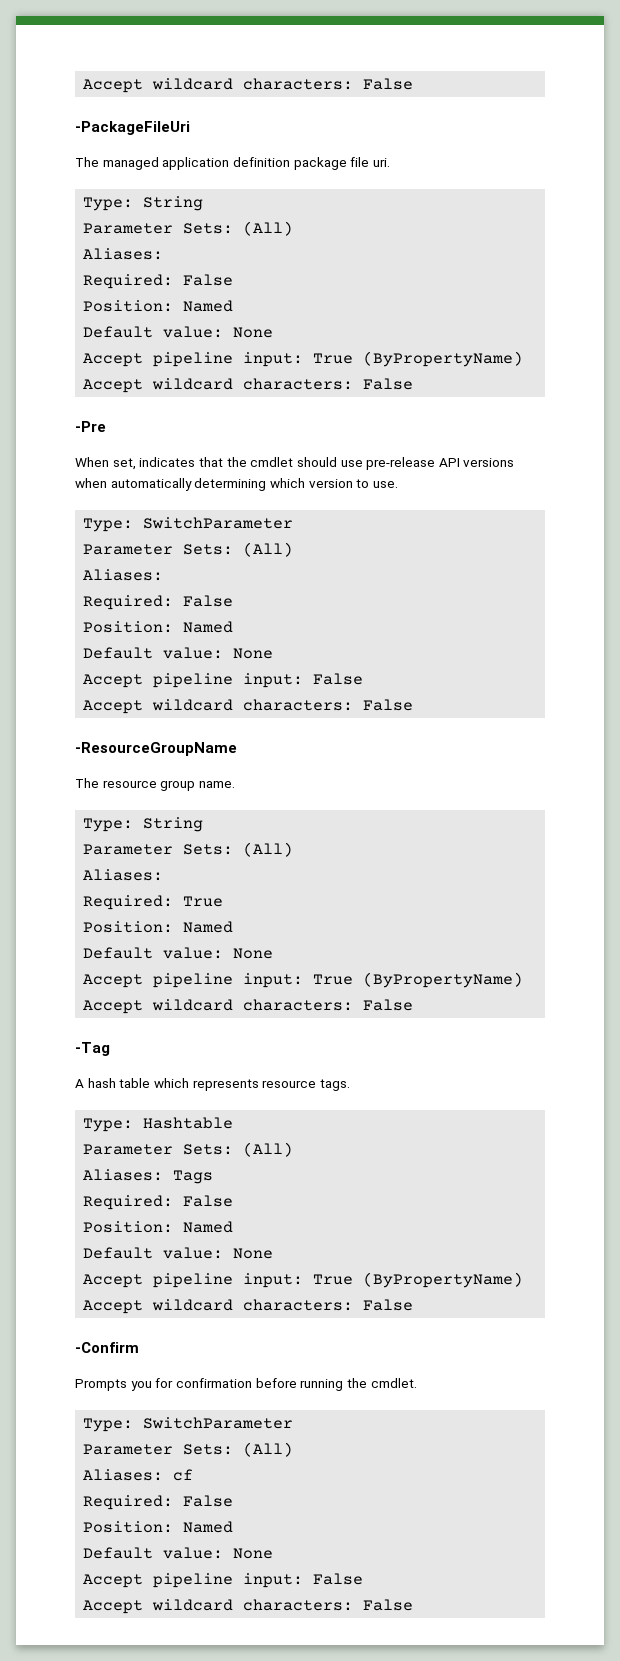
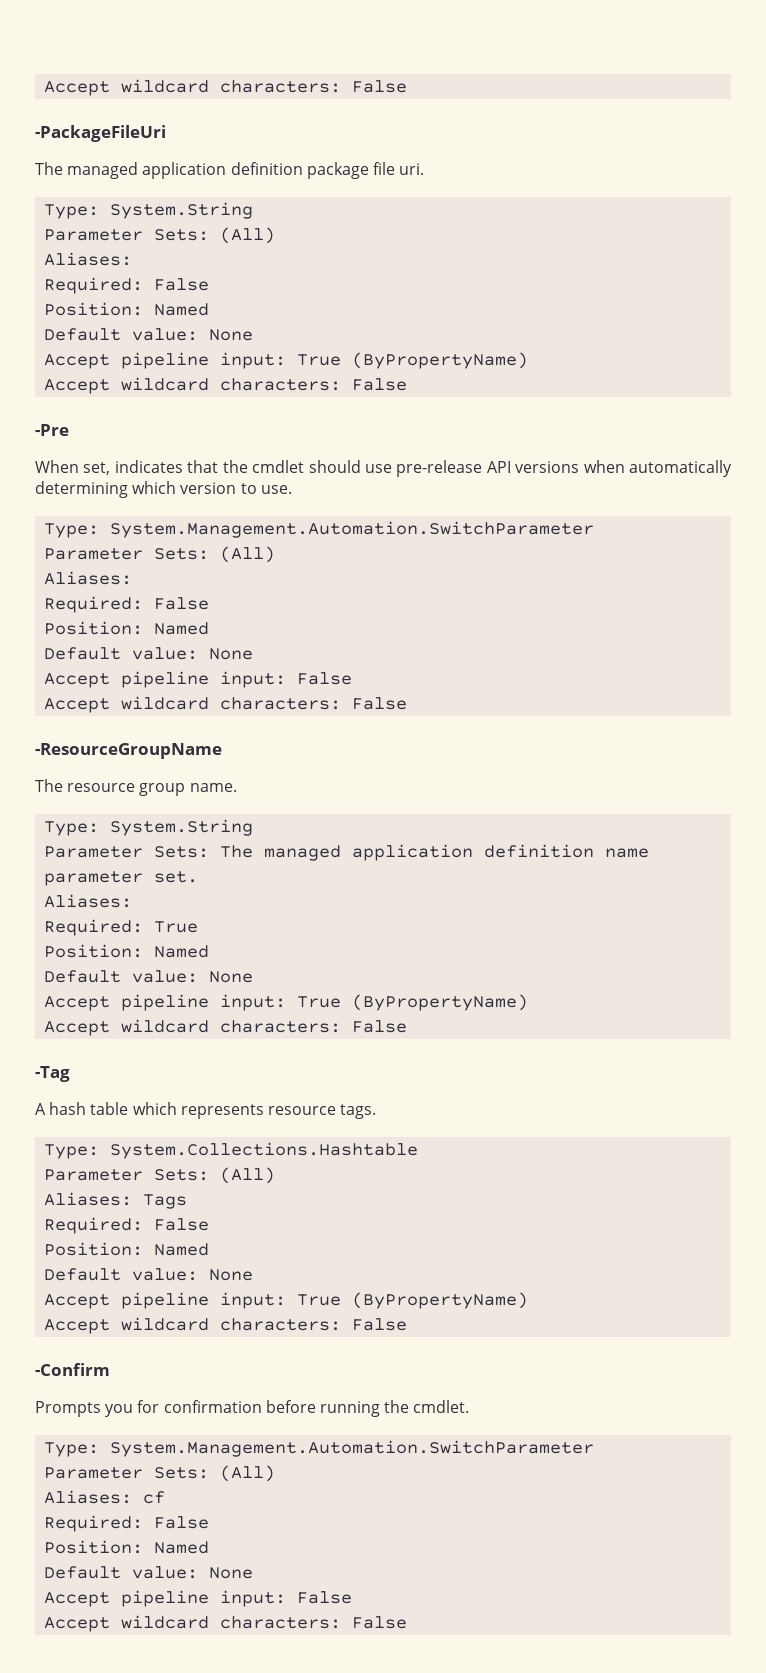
  The managed application definition package file uri.
- Type: String
+ Type: System.String
  When set, indicates that the cmdlet should use pre-release API versions when automatically determining which version to use.
- Type: SwitchParameter
+ Type: System.Management.Automation.SwitchParameter
  The resource group name.
- Type: String
- Parameter Sets: (All)
+ Type: System.String
+ Parameter Sets: The managed application definition name parameter set.
- Type: Hashtable
+ Type: System.Collections.Hashtable
  Prompts you for confirmation before running the cmdlet.
- Type: SwitchParameter
+ Type: System.Management.Automation.SwitchParameter

